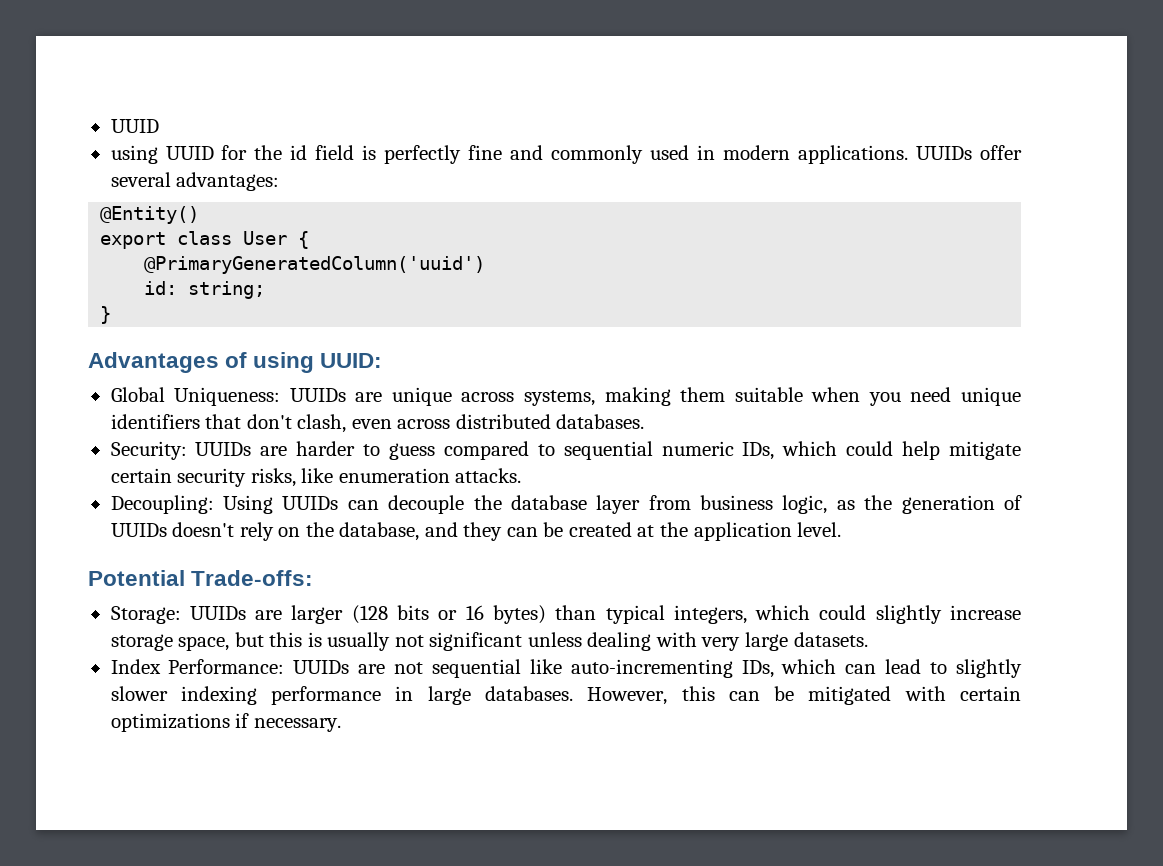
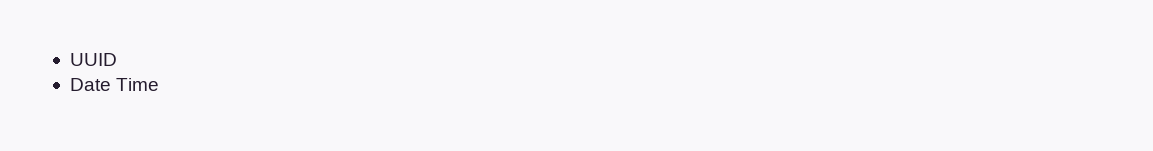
- using UUID for the id field is perfectly fine and commonly used in modern applications. UUIDs offer several advantages:
- @Entity()
- export class User {
- @PrimaryGeneratedColumn('uuid')
- id: string;
- }
- Advantages of using UUID:
- Global Uniqueness: UUIDs are unique across systems, making them suitable when you need unique identifiers that don't clash, even across distributed databases.
- Security: UUIDs are harder to guess compared to sequential numeric IDs, which could help mitigate certain security risks, like enumeration attacks.
- Decoupling: Using UUIDs can decouple the database layer from business logic, as the generation of UUIDs doesn't rely on the database, and they can be created at the application level.
- Potential Trade-offs:
- Storage: UUIDs are larger (128 bits or 16 bytes) than typical integers, which could slightly increase storage space, but this is usually not significant unless dealing with very large datasets.
- Index Performance: UUIDs are not sequential like auto-incrementing IDs, which can lead to slightly slower indexing performance in large databases. However, this can be mitigated with certain optimizations if necessary.
+ Date Time

